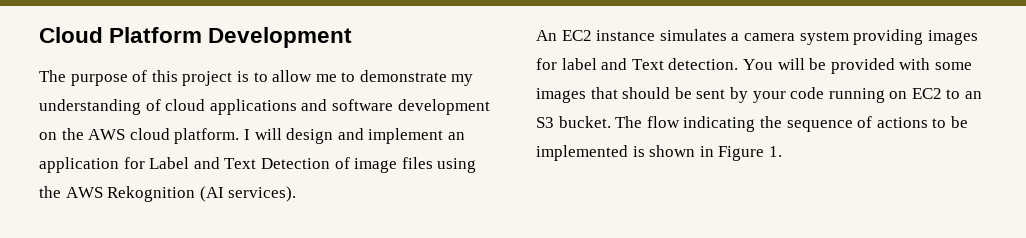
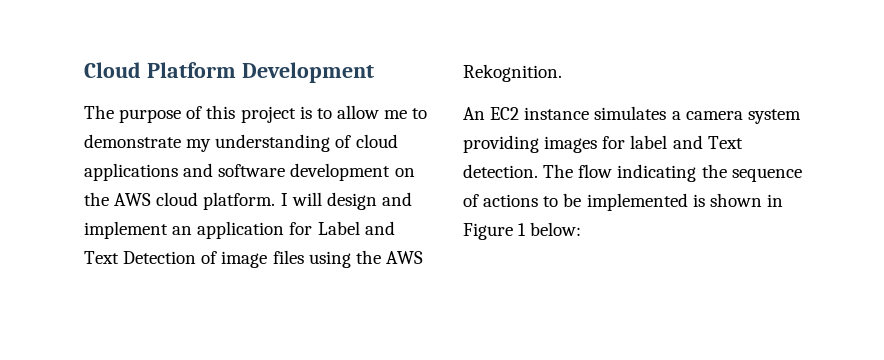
- I will design and implement an application for Label and Text Detection of image files using the AWS Rekognition (AI services).
+ I will design and implement an application for Label and Text Detection of image files using the AWS Rekognition.
- You will be provided with some images that should be sent by your code running on EC2 to an S3 bucket.
- The flow indicating the sequence of actions to be implemented is shown in Figure 1.
+ The flow indicating the sequence of actions to be implemented is shown in Figure 1 below:

